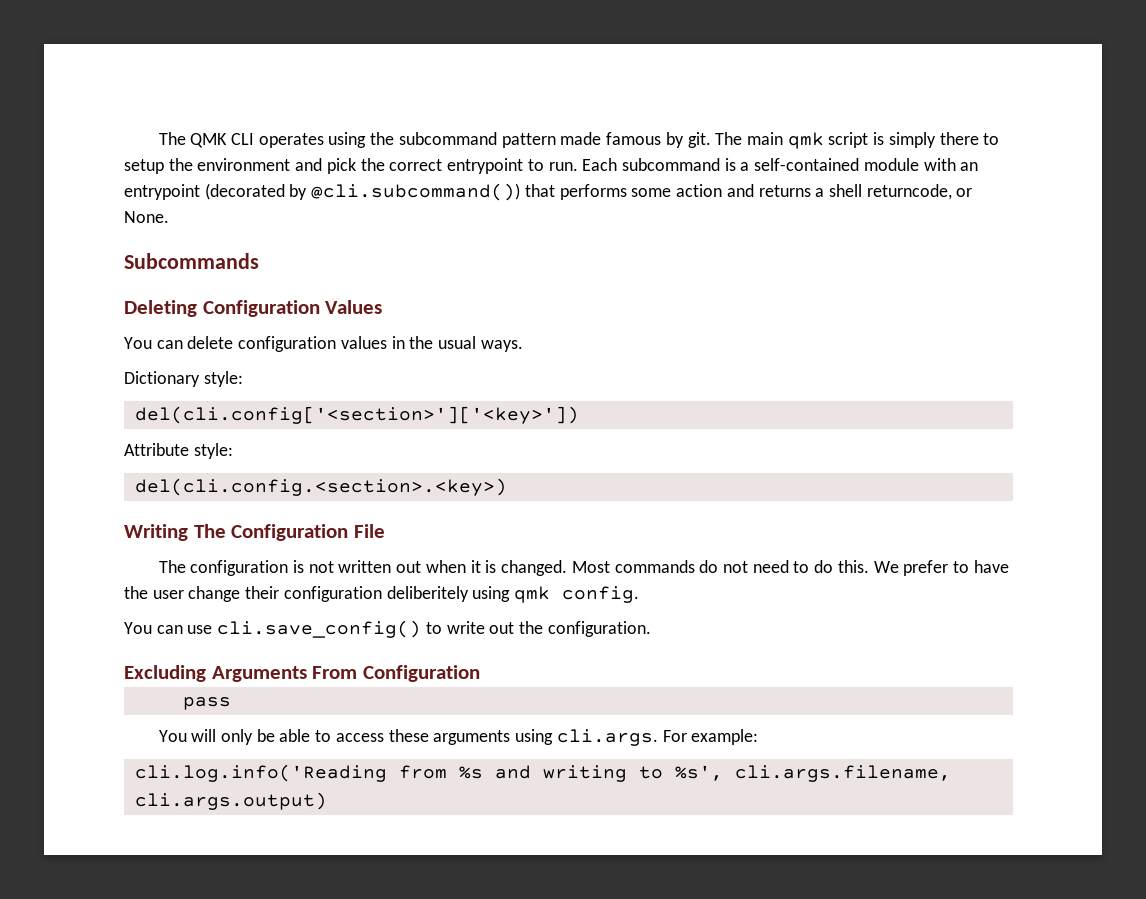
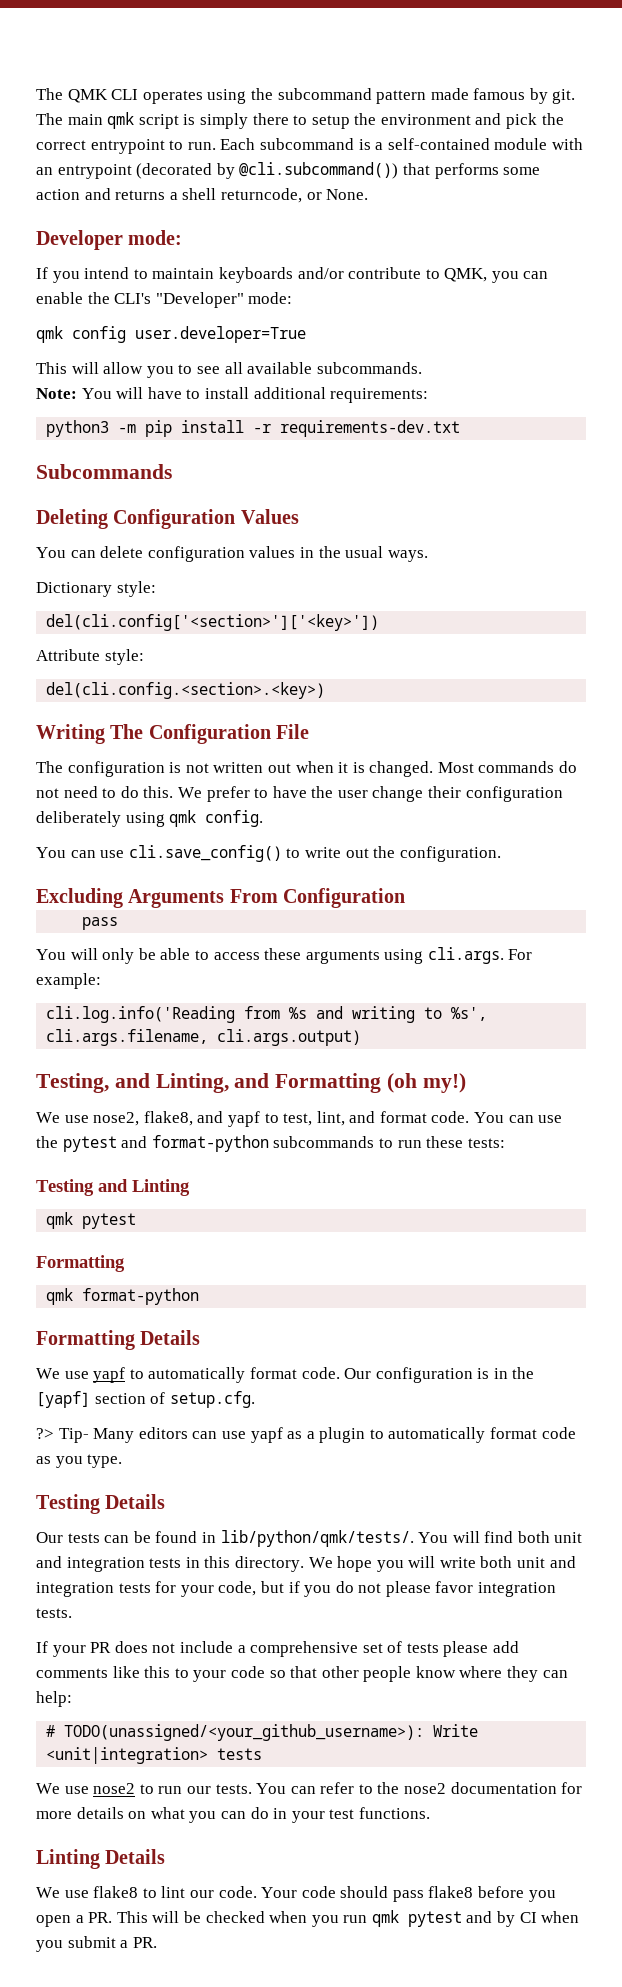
+ Developer mode:
+ If you intend to maintain keyboards and/or contribute to QMK, you can enable the CLI's "Developer" mode:
+ qmk config user.developer=True
+ This will allow you to see all available subcommands.
+ Note: You will have to install additional requirements:
+ python3 -m pip install -r requirements-dev.txt
- We prefer to have the user change their configuration deliberitely using qmk config.
+ We prefer to have the user change their configuration deliberately using qmk config.
+ Testing, and Linting, and Formatting (oh my!)
+ We use nose2, flake8, and yapf to test, lint, and format code. You can use the pytest and format-python subcommands to run these tests:
+ Testing and Linting
+ qmk pytest
+ Formatting
+ qmk format-python
+ Formatting Details
+ We use yapf to automatically format code. Our configuration is in the [yapf] section of setup.cfg.
+ ?> Tip- Many editors can use yapf as a plugin to automatically format code as you type.
+ Testing Details
+ Our tests can be found in lib/python/qmk/tests/. You will find both unit and integration tests in this directory. We hope you will write both unit and integration tests for your code, but if you do not please favor integration tests.
+ If your PR does not include a comprehensive set of tests please add comments like this to your code so that other people know where they can help:
+ # TODO(unassigned/<your_github_username>): Write <unit|integration> tests
+ We use nose2 to run our tests. You can refer to the nose2 documentation for more details on what you can do in your test functions.
+ Linting Details
+ We use flake8 to lint our code. Your code should pass flake8 before you open a PR. This will be checked when you run qmk pytest and by CI when you submit a PR.

